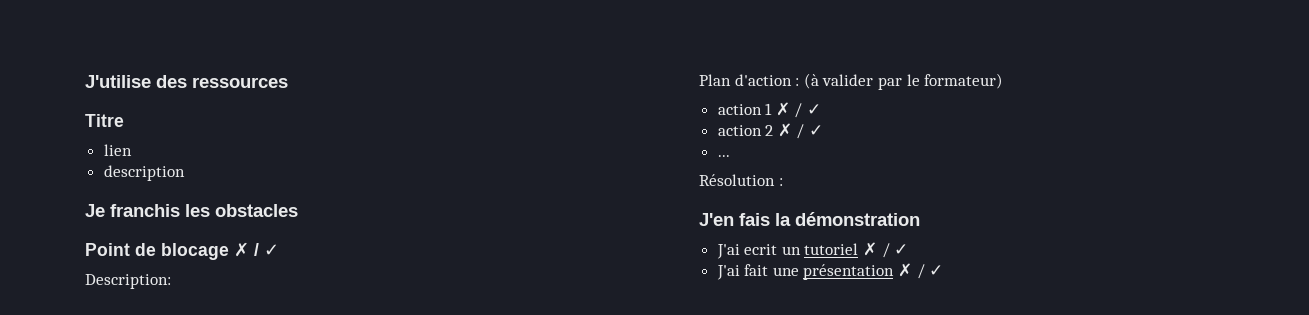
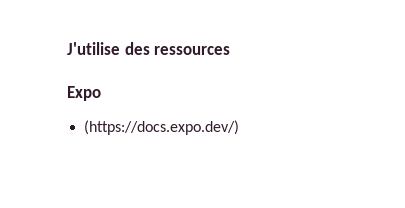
- Titre
- lien
- description
- Je franchis les obstacles
- Point de blocage ✗ / ✓
- Description:
- Plan d'action : (à valider par le formateur)
- action 1 ✗ / ✓
- action 2 ✗ / ✓
- ...
- Résolution :
- J'en fais la démonstration
- J'ai ecrit un tutoriel ✗ / ✓
- J'ai fait une présentation ✗ / ✓
+ Expo
+ (https://docs.expo.dev/)

